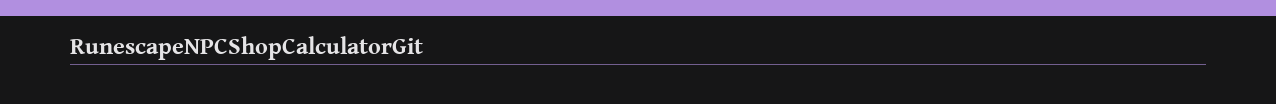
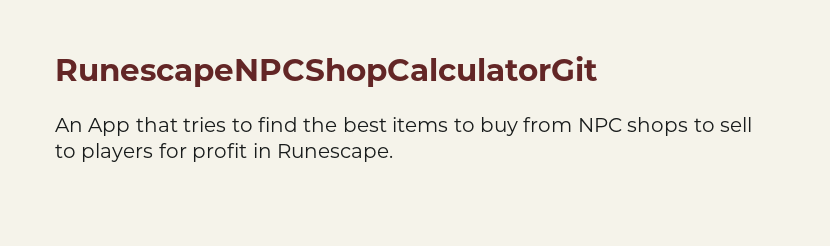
+ An App that tries to find the best items to buy from NPC shops to sell to players for profit in Runescape.

